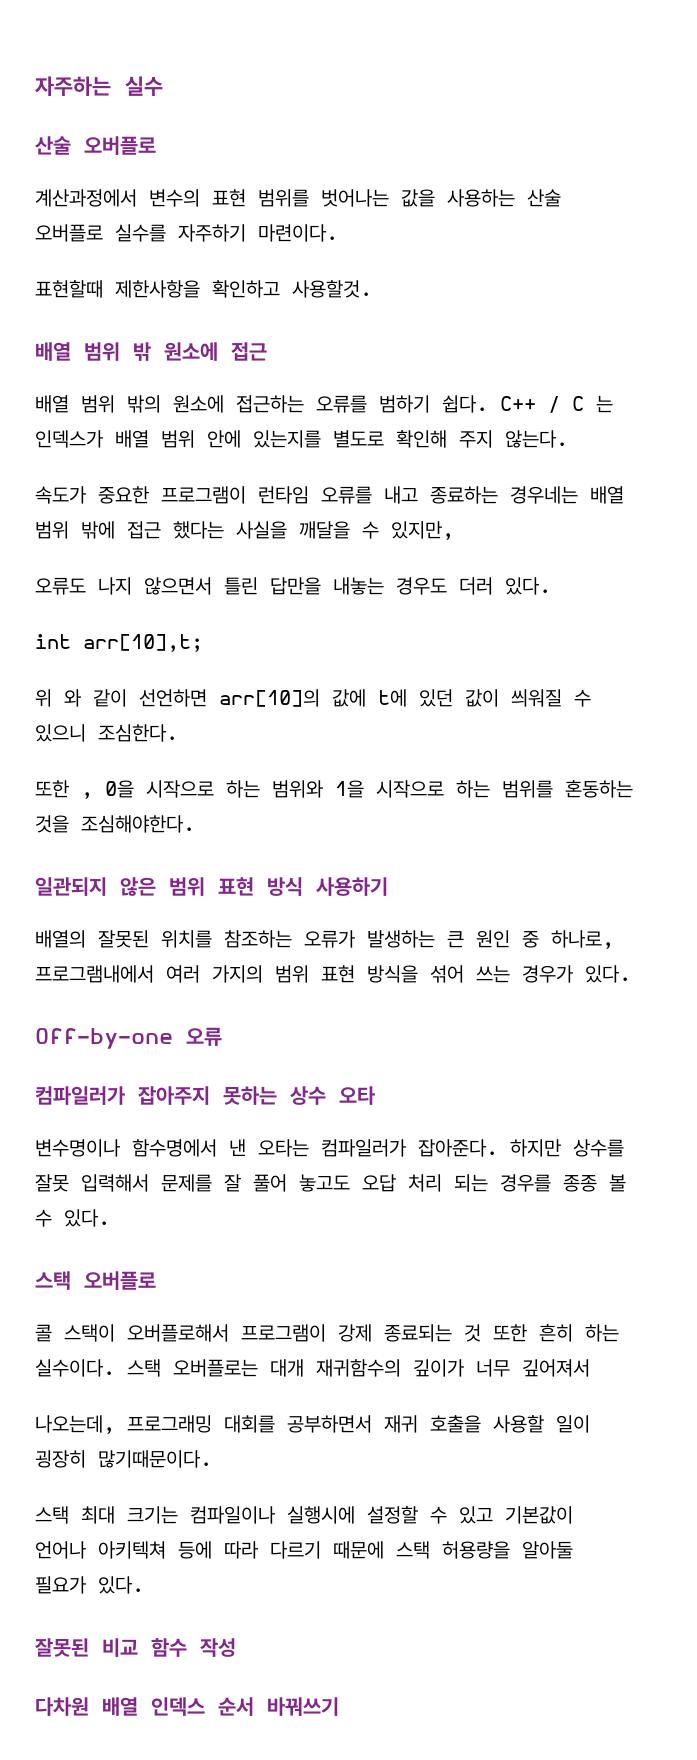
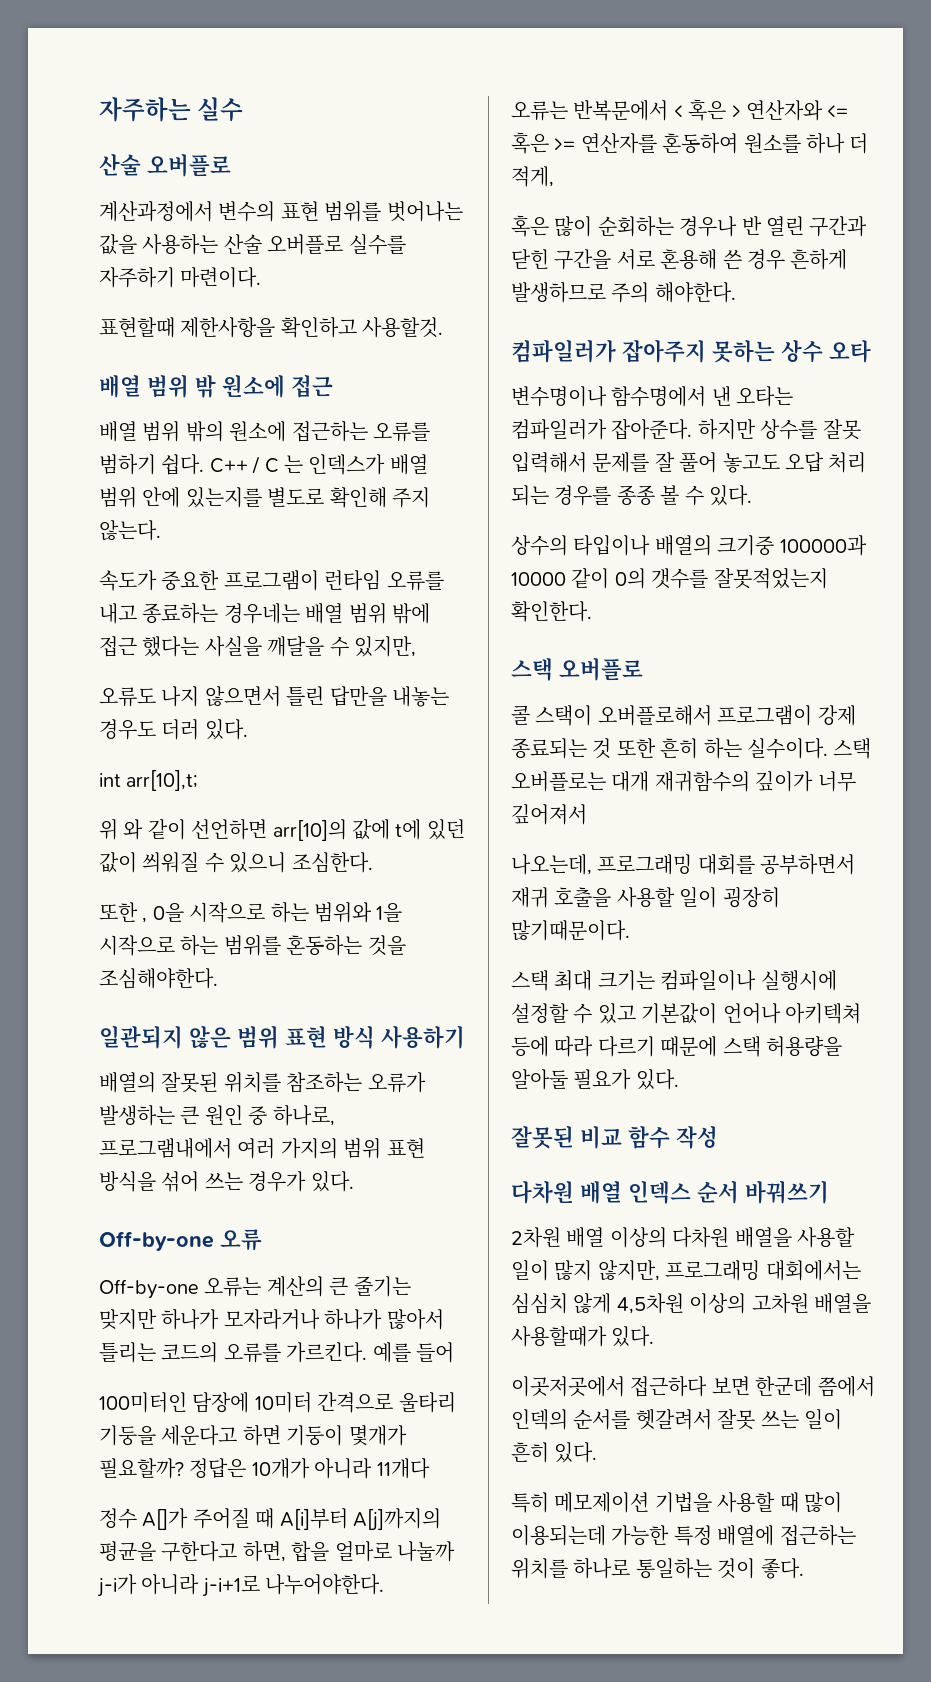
+ Off-by-one 오류는 계산의 큰 줄기는 맞지만 하나가 모자라거나 하나가 많아서 틀리는 코드의 오류를 가르킨다. 예를 들어
+ 100미터인 담장에 10미터 간격으로 울타리 기둥을 세운다고 하면 기둥이 몇개가 필요할까? 정답은 10개가 아니라 11개다
+ 정수 A[]가 주어질 때 A[i]부터 A[j]까지의 평균을 구한다고 하면, 합을 얼마로 나눌까 j-i가 아니라 j-i+1로 나누어야한다.
+ 오류는 반복문에서 < 혹은 > 연산자와 <= 혹은 >= 연산자를 혼동하여 원소를 하나 더 적게,
+ 혹은 많이 순회하는 경우나 반 열린 구간과 닫힌 구간을 서로 혼용해 쓴 경우 흔하게 발생하므로 주의 해야한다.
+ 상수의 타입이나 배열의 크기중 100000과 10000 같이 0의 갯수를 잘못적었는지 확인한다.
+ 2차원 배열 이상의 다차원 배열을 사용할 일이 많지 않지만, 프로그래밍 대회에서는 심심치 않게 4,5차원 이상의 고차원 배열을 사용할때가 있다.
+ 이곳저곳에서 접근하다 보면 한군데 쯤에서 인덱의 순서를 헷갈려서 잘못 쓰는 일이 흔히 있다.
+ 특히 메모제이션 기법을 사용할 때 많이 이용되는데 가능한 특정 배열에 접근하는 위치를 하나로 통일하는 것이 좋다.

